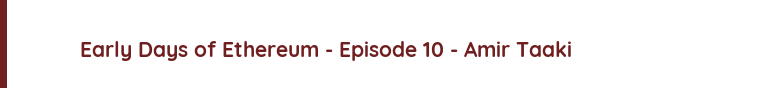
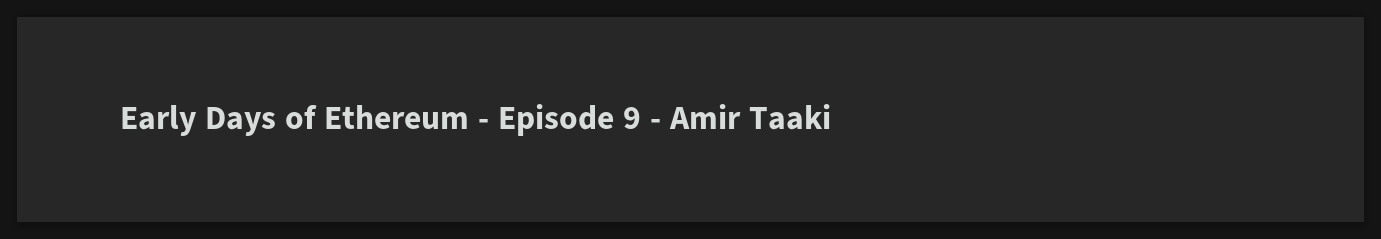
- Early Days of Ethereum - Episode 10 - Amir Taaki
+ Early Days of Ethereum - Episode 9 - Amir Taaki

